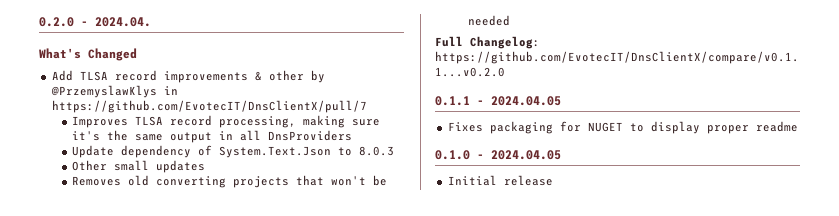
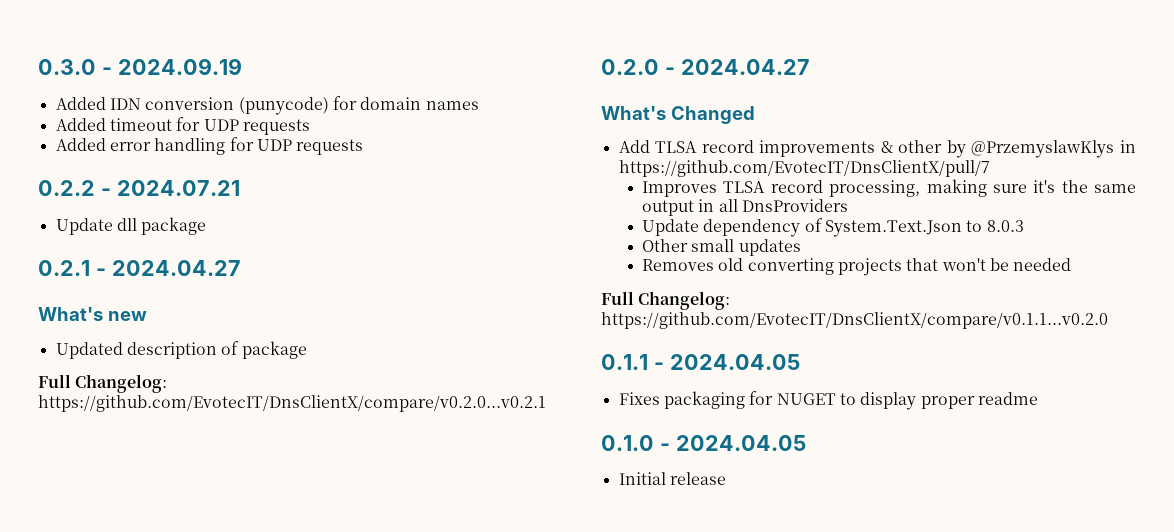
+ 0.3.0 - 2024.09.19
+ Added IDN conversion (punycode) for domain names
+ Added timeout for UDP requests
+ Added error handling for UDP requests
+ 0.2.2 - 2024.07.21
+ Update dll package
+ 0.2.1 - 2024.04.27
+ What's new
+ Updated description of package
+ Full Changelog: https://github.com/EvotecIT/DnsClientX/compare/v0.2.0...v0.2.1
- 0.2.0 - 2024.04.
+ 0.2.0 - 2024.04.27

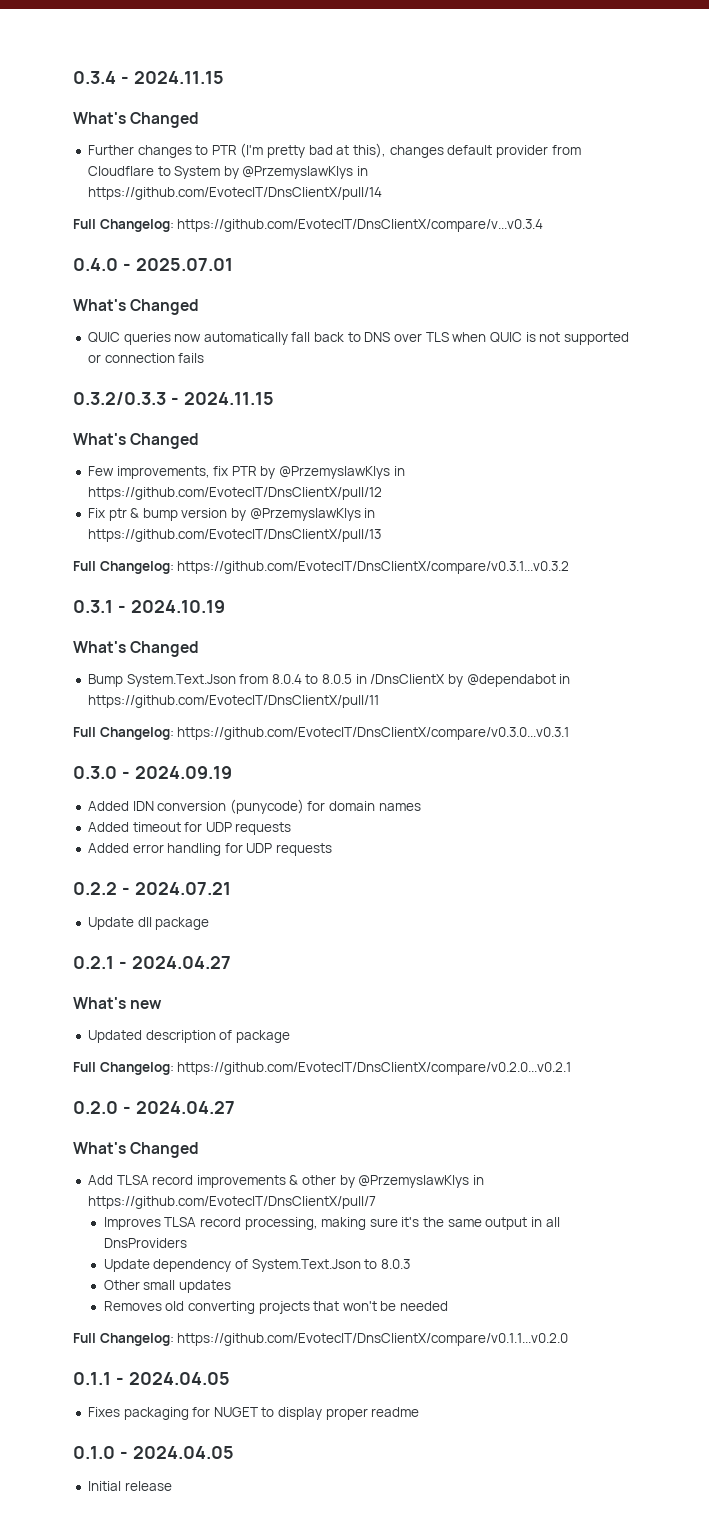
+ 0.3.4 - 2024.11.15
+ What's Changed
+ Further changes to PTR (I'm pretty bad at this), changes default provider from Cloudflare to System by @PrzemyslawKlys in https://github.com/EvotecIT/DnsClientX/pull/14
+ Full Changelog: https://github.com/EvotecIT/DnsClientX/compare/v...v0.3.4
+ 0.4.0 - 2025.07.01
+ What's Changed
+ QUIC queries now automatically fall back to DNS over TLS when QUIC is not supported or connection fails
+ 0.3.2/0.3.3 - 2024.11.15
+ What's Changed
+ Few improvements, fix PTR by @PrzemyslawKlys in https://github.com/EvotecIT/DnsClientX/pull/12
+ Fix ptr & bump version by @PrzemyslawKlys in https://github.com/EvotecIT/DnsClientX/pull/13
+ Full Changelog: https://github.com/EvotecIT/DnsClientX/compare/v0.3.1...v0.3.2
+ 0.3.1 - 2024.10.19
+ What's Changed
+ Bump System.Text.Json from 8.0.4 to 8.0.5 in /DnsClientX by @dependabot in https://github.com/EvotecIT/DnsClientX/pull/11
+ Full Changelog: https://github.com/EvotecIT/DnsClientX/compare/v0.3.0...v0.3.1

